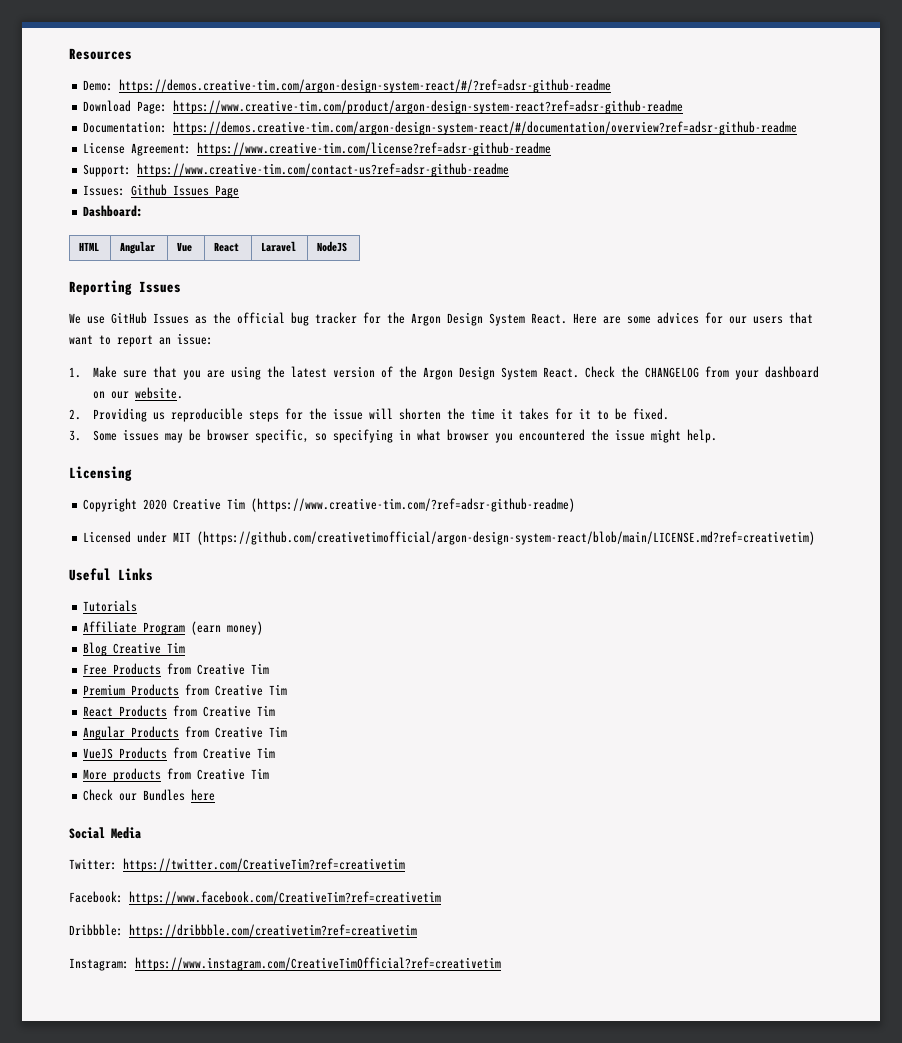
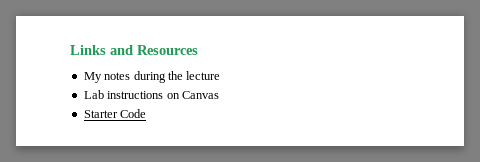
- Resources
+ Links and Resources
- Demo: https://demos.creative-tim.com/argon-design-system-react/#/?ref=adsr-github-readme
- Download Page: https://www.creative-tim.com/product/argon-design-system-react?ref=adsr-github-readme
- Documentation: https://demos.creative-tim.com/argon-design-system-react/#/documentation/overview?ref=adsr-github-readme
- License Agreement: https://www.creative-tim.com/license?ref=adsr-github-readme
- Support: https://www.creative-tim.com/contact-us?ref=adsr-github-readme
- Issues: Github Issues Page
- Dashboard:
- HTML | Angular | Vue | React | Laravel | NodeJS
- Reporting Issues
- We use GitHub Issues as the official bug tracker for the Argon Design System React. Here are some advices for our users that want to report an issue:
- 1. Make sure that you are using the latest version of the Argon Design System React. Check the CHANGELOG from your dashboard on our website.
- 2. Providing us reproducible steps for the issue will shorten the time it takes for it to be fixed.
- 3. Some issues may be browser specific, so specifying in what browser you encountered the issue might help.
- Licensing
- Copyright 2020 Creative Tim (https://www.creative-tim.com/?ref=adsr-github-readme)
- Licensed under MIT (https://github.com/creativetimofficial/argon-design-system-react/blob/main/LICENSE.md?ref=creativetim)
- Useful Links
- Tutorials
- Affiliate Program (earn money)
- Blog Creative Tim
- Free Products from Creative Tim
- Premium Products from Creative Tim
- React Products from Creative Tim
- Angular Products from Creative Tim
- VueJS Products from Creative Tim
- More products from Creative Tim
- Check our Bundles here
- Social Media
- Twitter: https://twitter.com/CreativeTim?ref=creativetim
- Facebook: https://www.facebook.com/CreativeTim?ref=creativetim
- Dribbble: https://dribbble.com/creativetim?ref=creativetim
- Instagram: https://www.instagram.com/CreativeTimOfficial?ref=creativetim
+ My notes during the lecture
+ Lab instructions on Canvas
+ Starter Code

